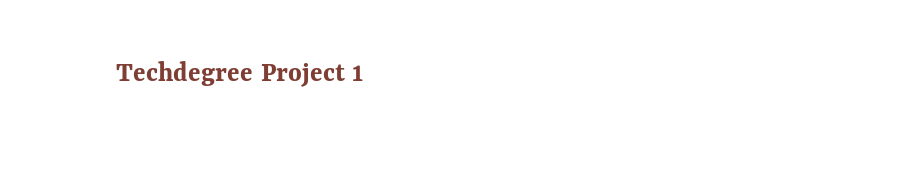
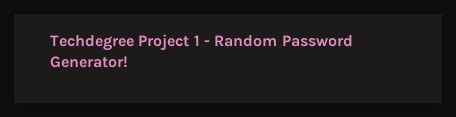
- Techdegree Project 1
+ Techdegree Project 1 - Random Password Generator!

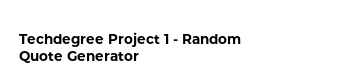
- Techdegree Project 1 - Random Password Generator!
+ Techdegree Project 1 - Random Quote Generator

